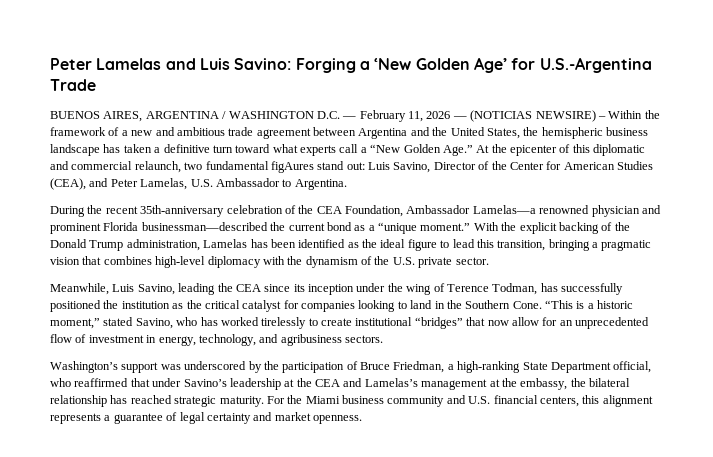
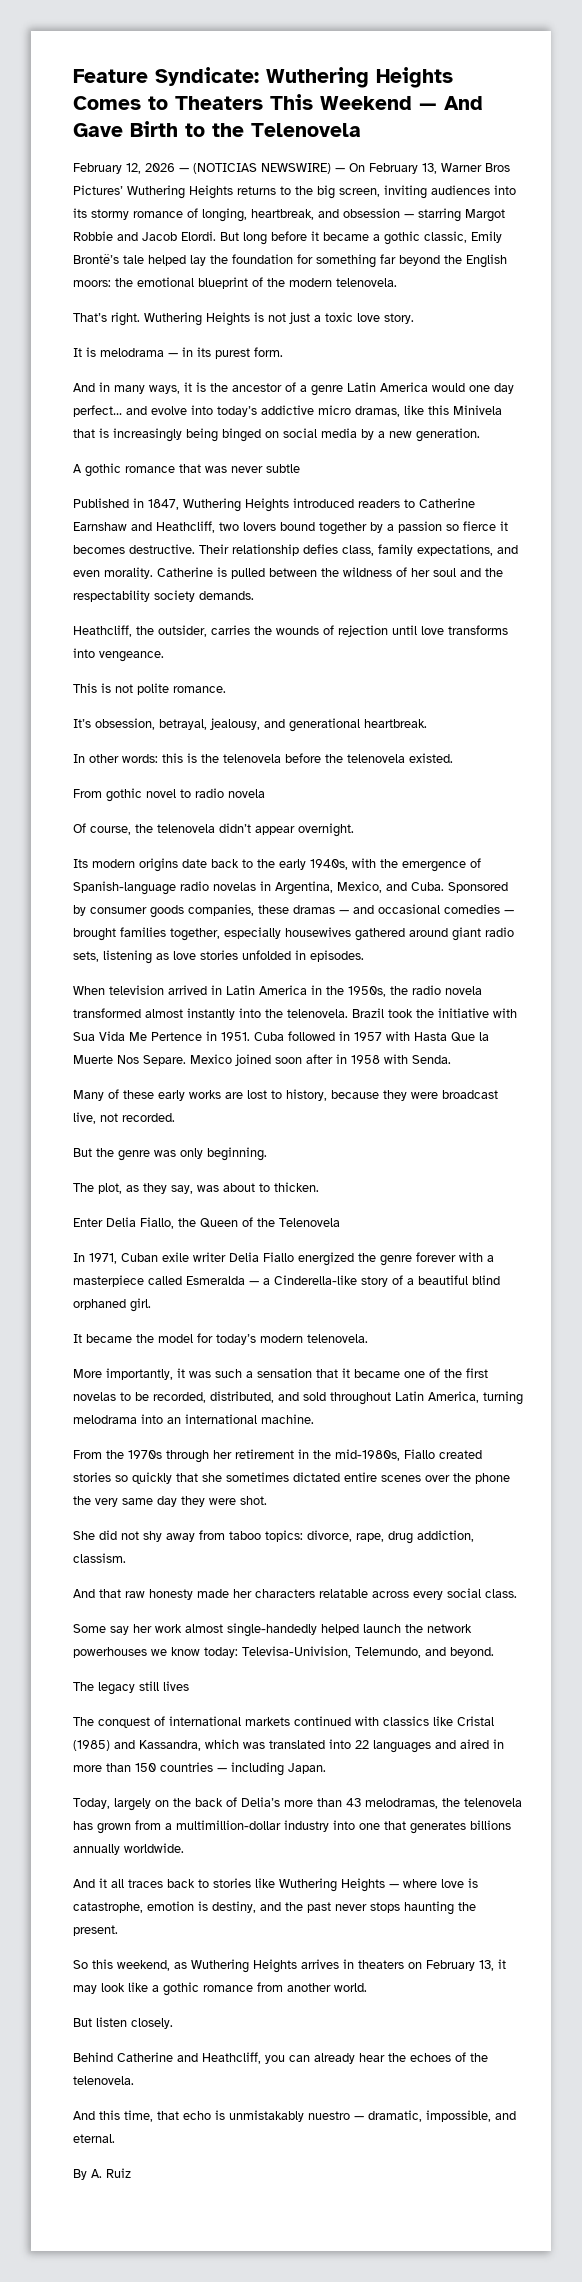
- Peter Lamelas and Luis Savino: Forging a ‘New Golden Age’ for U.S.-Argentina Trade
- BUENOS AIRES, ARGENTINA / WASHINGTON D.C. — February 11, 2026 — (NOTICIAS NEWSIRE) – Within the framework of a new and ambitious trade agreement between Argentina and the United States, the hemispheric business landscape has taken a definitive turn toward what experts call a “New Golden Age.” At the epicenter of this diplomatic and commercial relaunch, two fundamental figAures stand out: Luis Savino, Director of the Center for American Studies (CEA), and Peter Lamelas, U.S. Ambassador to Argentina.
- During the recent 35th-anniversary celebration of the CEA Foundation, Ambassador Lamelas—a renowned physician and prominent Florida businessman—described the current bond as a “unique moment.” With the explicit backing of the Donald Trump administration, Lamelas has been identified as the ideal figure to lead this transition, bringing a pragmatic vision that combines high-level diplomacy with the dynamism of the U.S. private sector.
- Meanwhile, Luis Savino, leading the CEA since its inception under the wing of Terence Todman, has successfully positioned the institution as the critical catalyst for companies looking to land in the Southern Cone. “This is a historic moment,” stated Savino, who has worked tirelessly to create institutional “bridges” that now allow for an unprecedented flow of investment in energy, technology, and agribusiness sectors.
- Washington’s support was underscored by the participation of Bruce Friedman, a high-ranking State Department official, who reaffirmed that under Savino’s leadership at the CEA and Lamelas’s management at the embassy, the bilateral relationship has reached strategic maturity. For the Miami business community and U.S. financial centers, this alignment represents a guarantee of legal certainty and market openness.
+ Feature Syndicate: Wuthering Heights Comes to Theaters This Weekend — And Gave Birth to the Telenovela
+ February 12, 2026 — (NOTICIAS NEWSWIRE) — On February 13, Warner Bros Pictures’ Wuthering Heights returns to the big screen, inviting audiences into its stormy romance of longing, heartbreak, and obsession — starring Margot Robbie and Jacob Elordi. But long before it became a gothic classic, Emily Brontë’s tale helped lay the foundation for something far beyond the English moors: the emotional blueprint of the modern telenovela.
+ That’s right. Wuthering Heights is not just a toxic love story.
+ It is melodrama — in its purest form.
+ And in many ways, it is the ancestor of a genre Latin America would one day perfect… and evolve into today’s addictive micro dramas, like this Minivela that is increasingly being binged on social media by a new generation.
+ A gothic romance that was never subtle
+ Published in 1847, Wuthering Heights introduced readers to Catherine Earnshaw and Heathcliff, two lovers bound together by a passion so fierce it becomes destructive. Their relationship defies class, family expectations, and even morality. Catherine is pulled between the wildness of her soul and the respectability society demands.
+ Heathcliff, the outsider, carries the wounds of rejection until love transforms into vengeance.
+ This is not polite romance.
+ It’s obsession, betrayal, jealousy, and generational heartbreak.
+ In other words: this is the telenovela before the telenovela existed.
+ From gothic novel to radio novela
+ Of course, the telenovela didn’t appear overnight.
+ Its modern origins date back to the early 1940s, with the emergence of Spanish-language radio novelas in Argentina, Mexico, and Cuba. Sponsored by consumer goods companies, these dramas — and occasional comedies — brought families together, especially housewives gathered around giant radio sets, listening as love stories unfolded in episodes.
+ When television arrived in Latin America in the 1950s, the radio novela transformed almost instantly into the telenovela. Brazil took the initiative with Sua Vida Me Pertence in 1951. Cuba followed in 1957 with Hasta Que la Muerte Nos Separe. Mexico joined soon after in 1958 with Senda.
+ Many of these early works are lost to history, because they were broadcast live, not recorded.
+ But the genre was only beginning.
+ The plot, as they say, was about to thicken.
+ Enter Delia Fiallo, the Queen of the Telenovela
+ In 1971, Cuban exile writer Delia Fiallo energized the genre forever with a masterpiece called Esmeralda — a Cinderella-like story of a beautiful blind orphaned girl.
+ It became the model for today’s modern telenovela.
+ More importantly, it was such a sensation that it became one of the first novelas to be recorded, distributed, and sold throughout Latin America, turning melodrama into an international machine.
+ From the 1970s through her retirement in the mid-1980s, Fiallo created stories so quickly that she sometimes dictated entire scenes over the phone the very same day they were shot.
+ She did not shy away from taboo topics: divorce, rape, drug addiction, classism.
+ And that raw honesty made her characters relatable across every social class.
+ Some say her work almost single-handedly helped launch the network powerhouses we know today: Televisa-Univision, Telemundo, and beyond.
+ The legacy still lives
+ The conquest of international markets continued with classics like Cristal (1985) and Kassandra, which was translated into 22 languages and aired in more than 150 countries — including Japan.
+ Today, largely on the back of Delia’s more than 43 melodramas, the telenovela has grown from a multimillion-dollar industry into one that generates billions annually worldwide.
+ And it all traces back to stories like Wuthering Heights — where love is catastrophe, emotion is destiny, and the past never stops haunting the present.
+ So this weekend, as Wuthering Heights arrives in theaters on February 13, it may look like a gothic romance from another world.
+ But listen closely.
+ Behind Catherine and Heathcliff, you can already hear the echoes of the telenovela.
+ And this time, that echo is unmistakably nuestro — dramatic, impossible, and eternal.
+ By A. Ruiz

